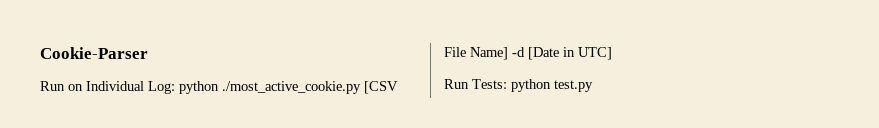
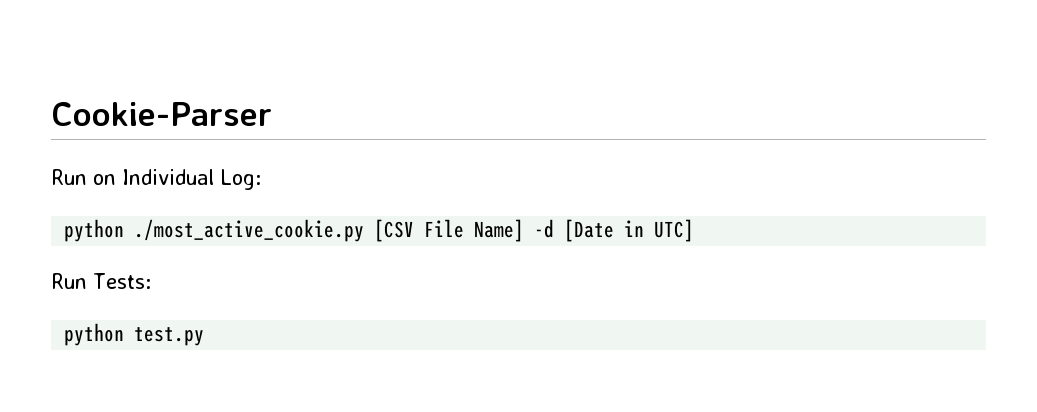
- Run on Individual Log: python ./most_active_cookie.py [CSV File Name] -d [Date in UTC]
+ Run on Individual Log:
+ python ./most_active_cookie.py [CSV File Name] -d [Date in UTC]
- Run Tests: python test.py
+ Run Tests:
+ python test.py

